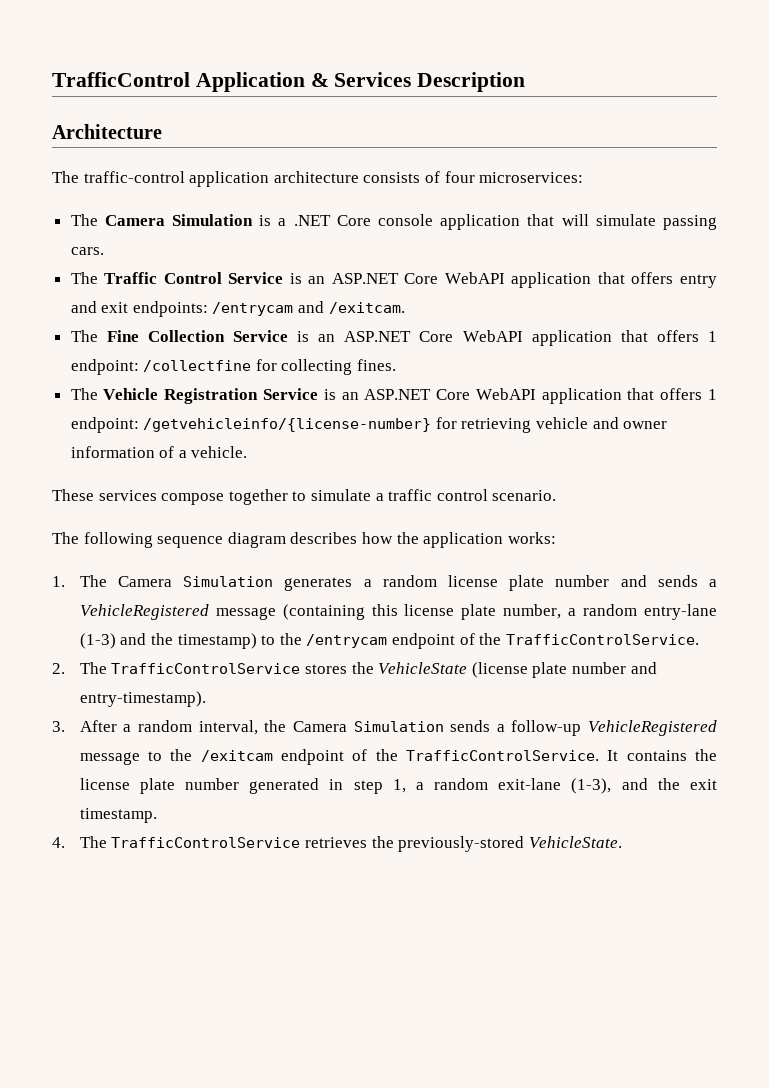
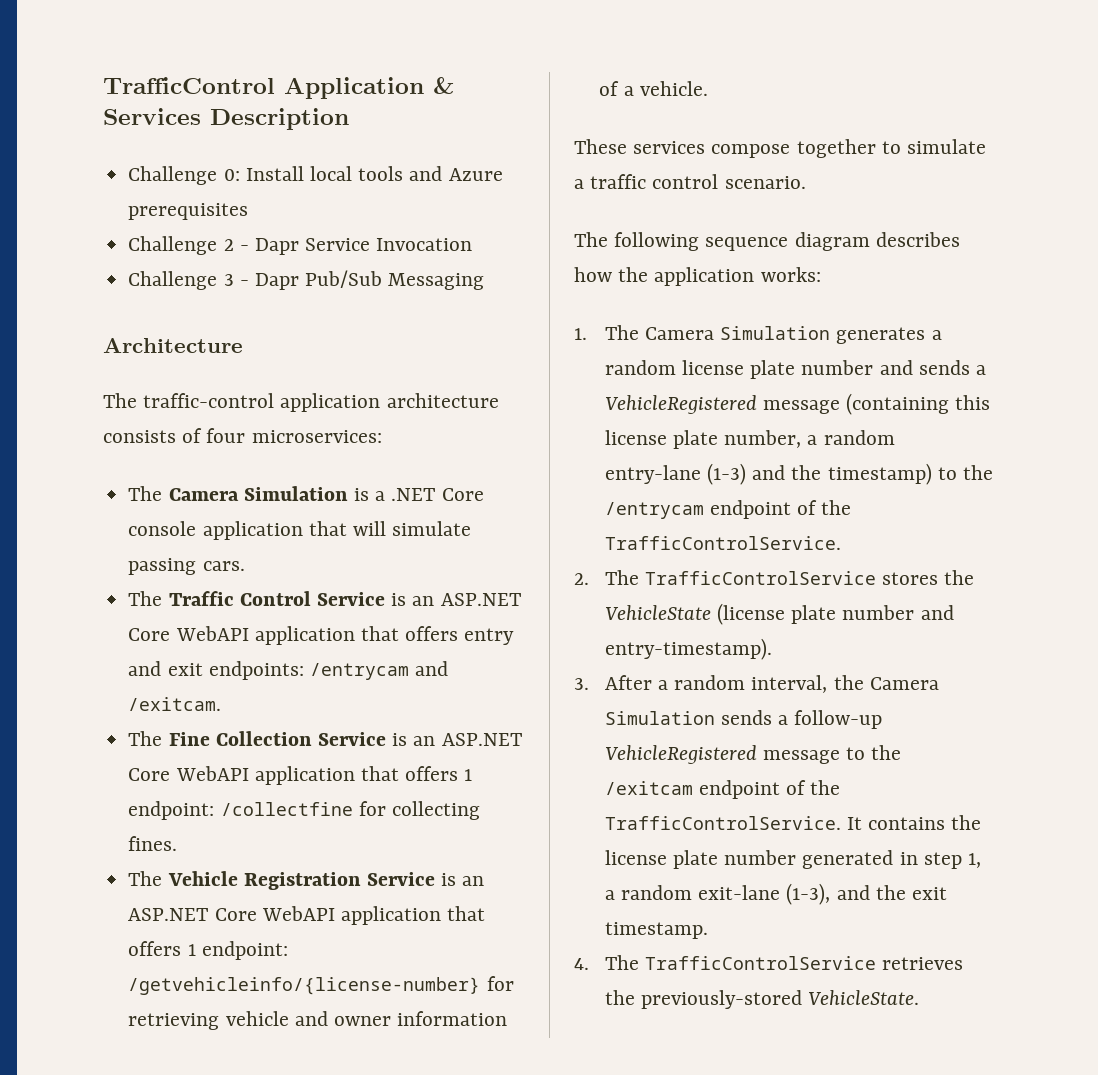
+ Challenge 0: Install local tools and Azure prerequisites
+ Challenge 2 - Dapr Service Invocation
+ Challenge 3 - Dapr Pub/Sub Messaging

